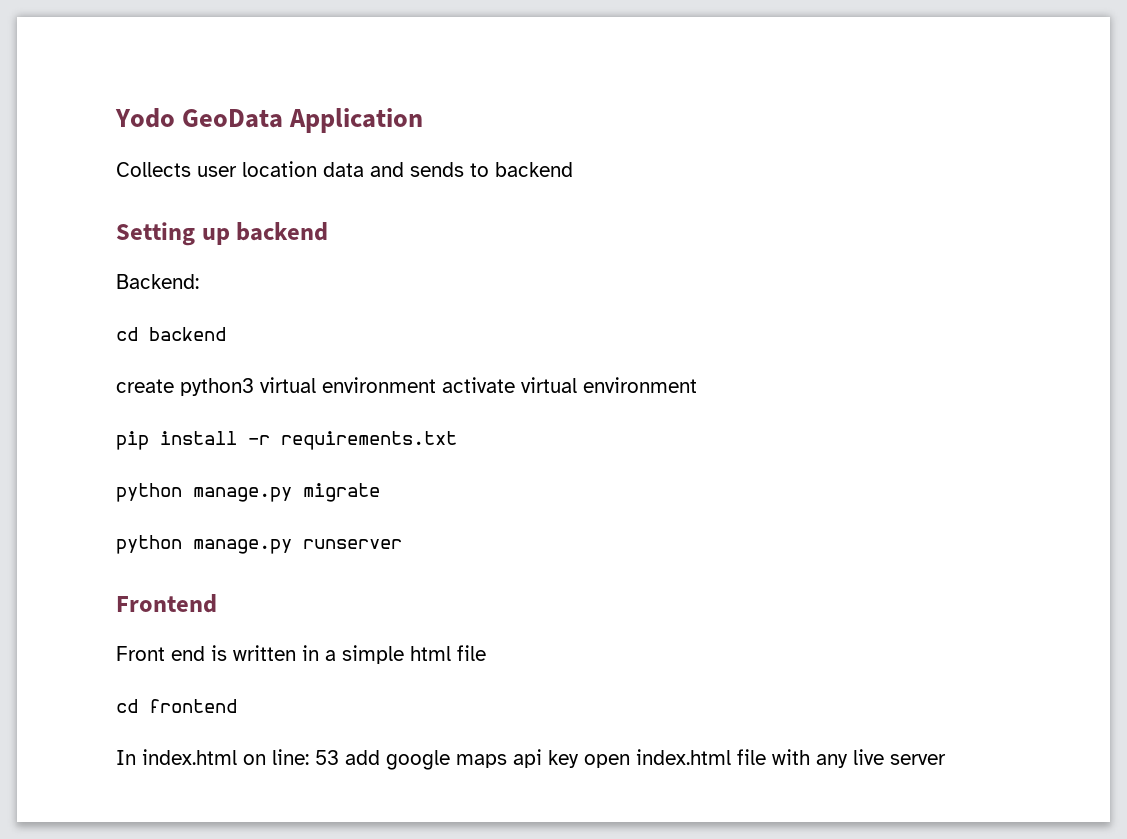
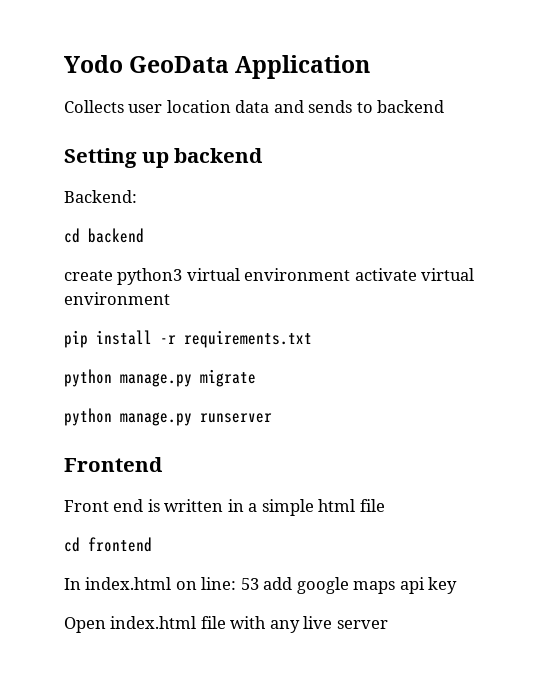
- In index.html on line: 53 add google maps api key open index.html file with any live server
+ In index.html on line: 53 add google maps api key
+ Open index.html file with any live server

